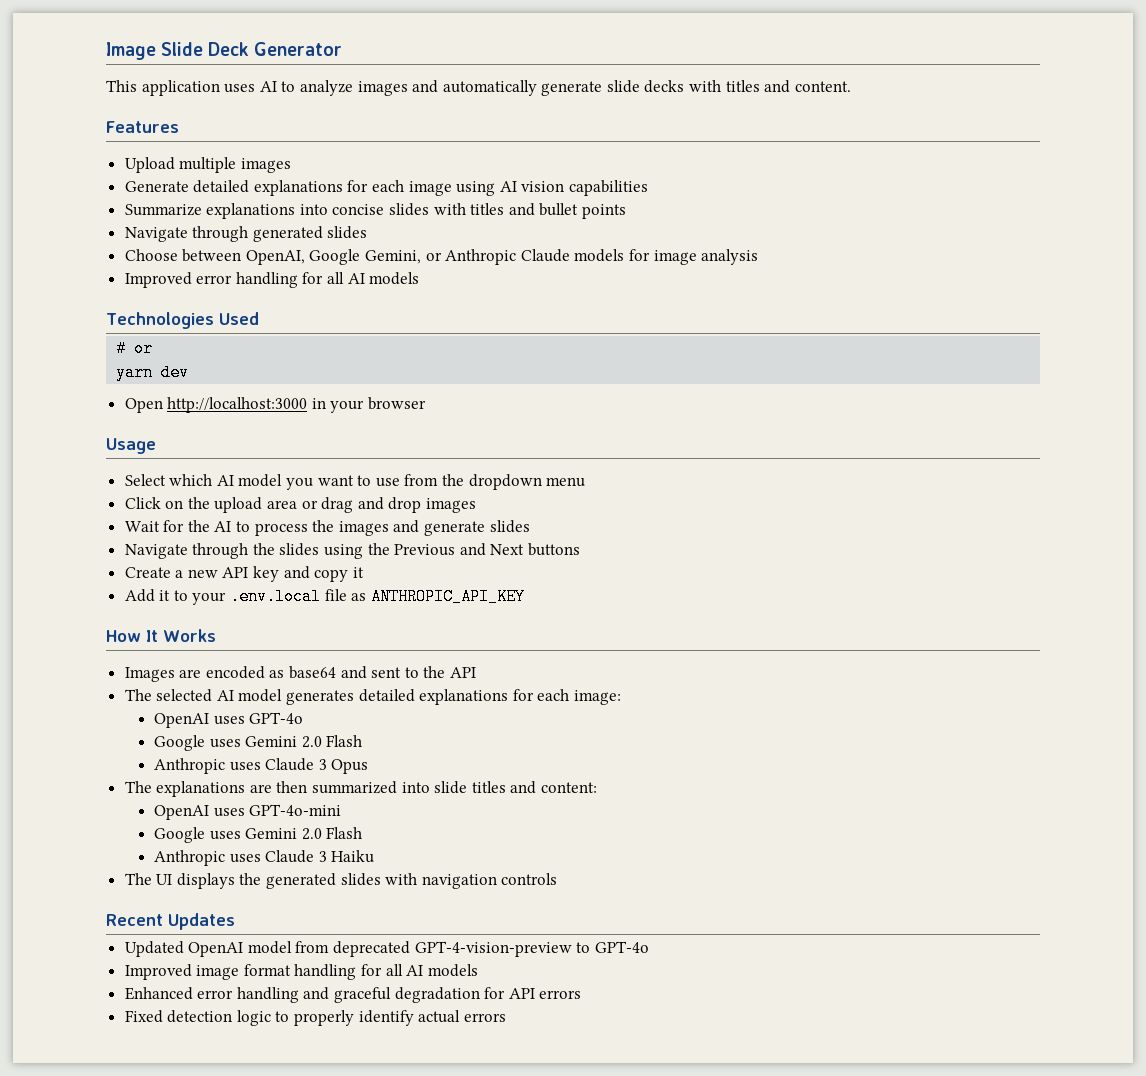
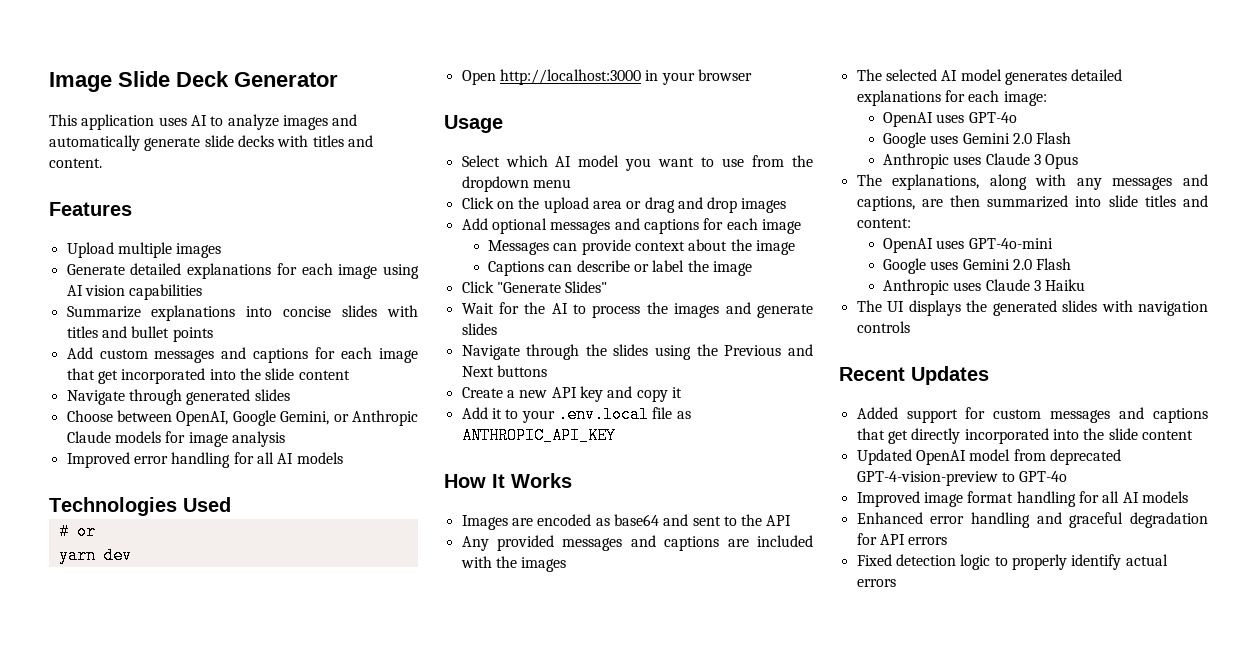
+ Add custom messages and captions for each image that get incorporated into the slide content
+ Add optional messages and captions for each image
+ Messages can provide context about the image
+ Captions can describe or label the image
+ Click "Generate Slides"
+ Any provided messages and captions are included with the images
- The explanations are then summarized into slide titles and content:
+ The explanations, along with any messages and captions, are then summarized into slide titles and content:
+ Added support for custom messages and captions that get directly incorporated into the slide content

